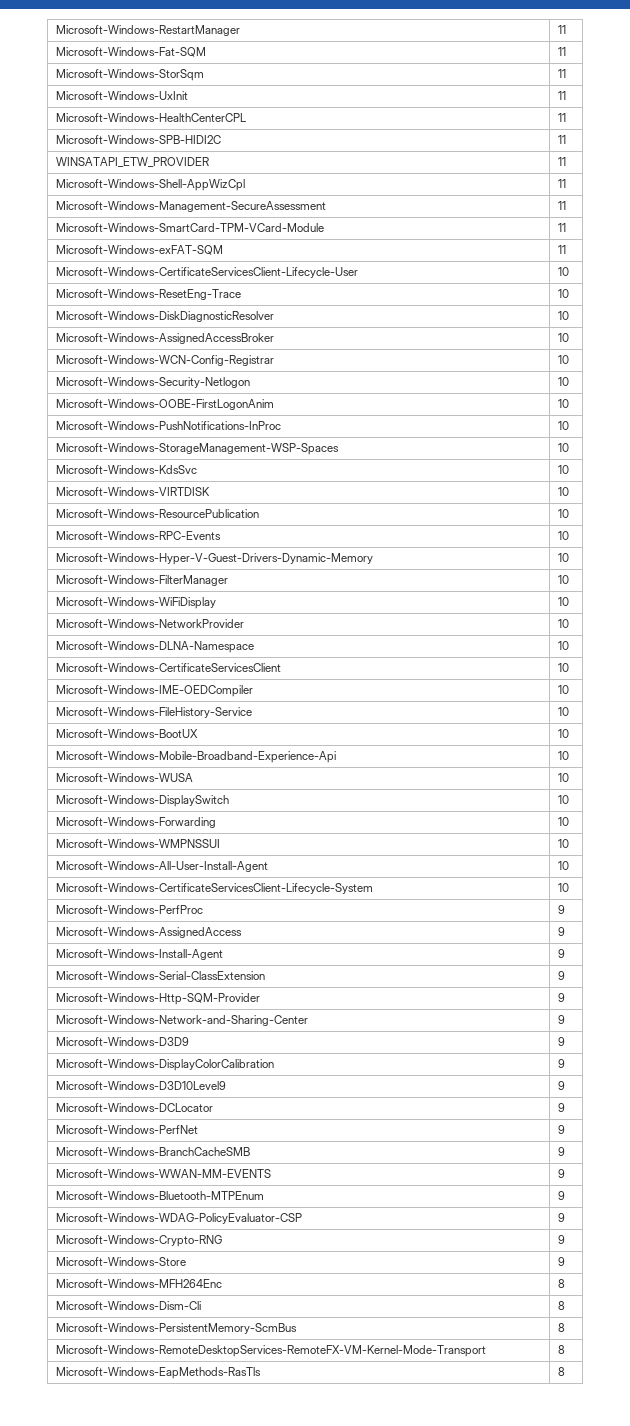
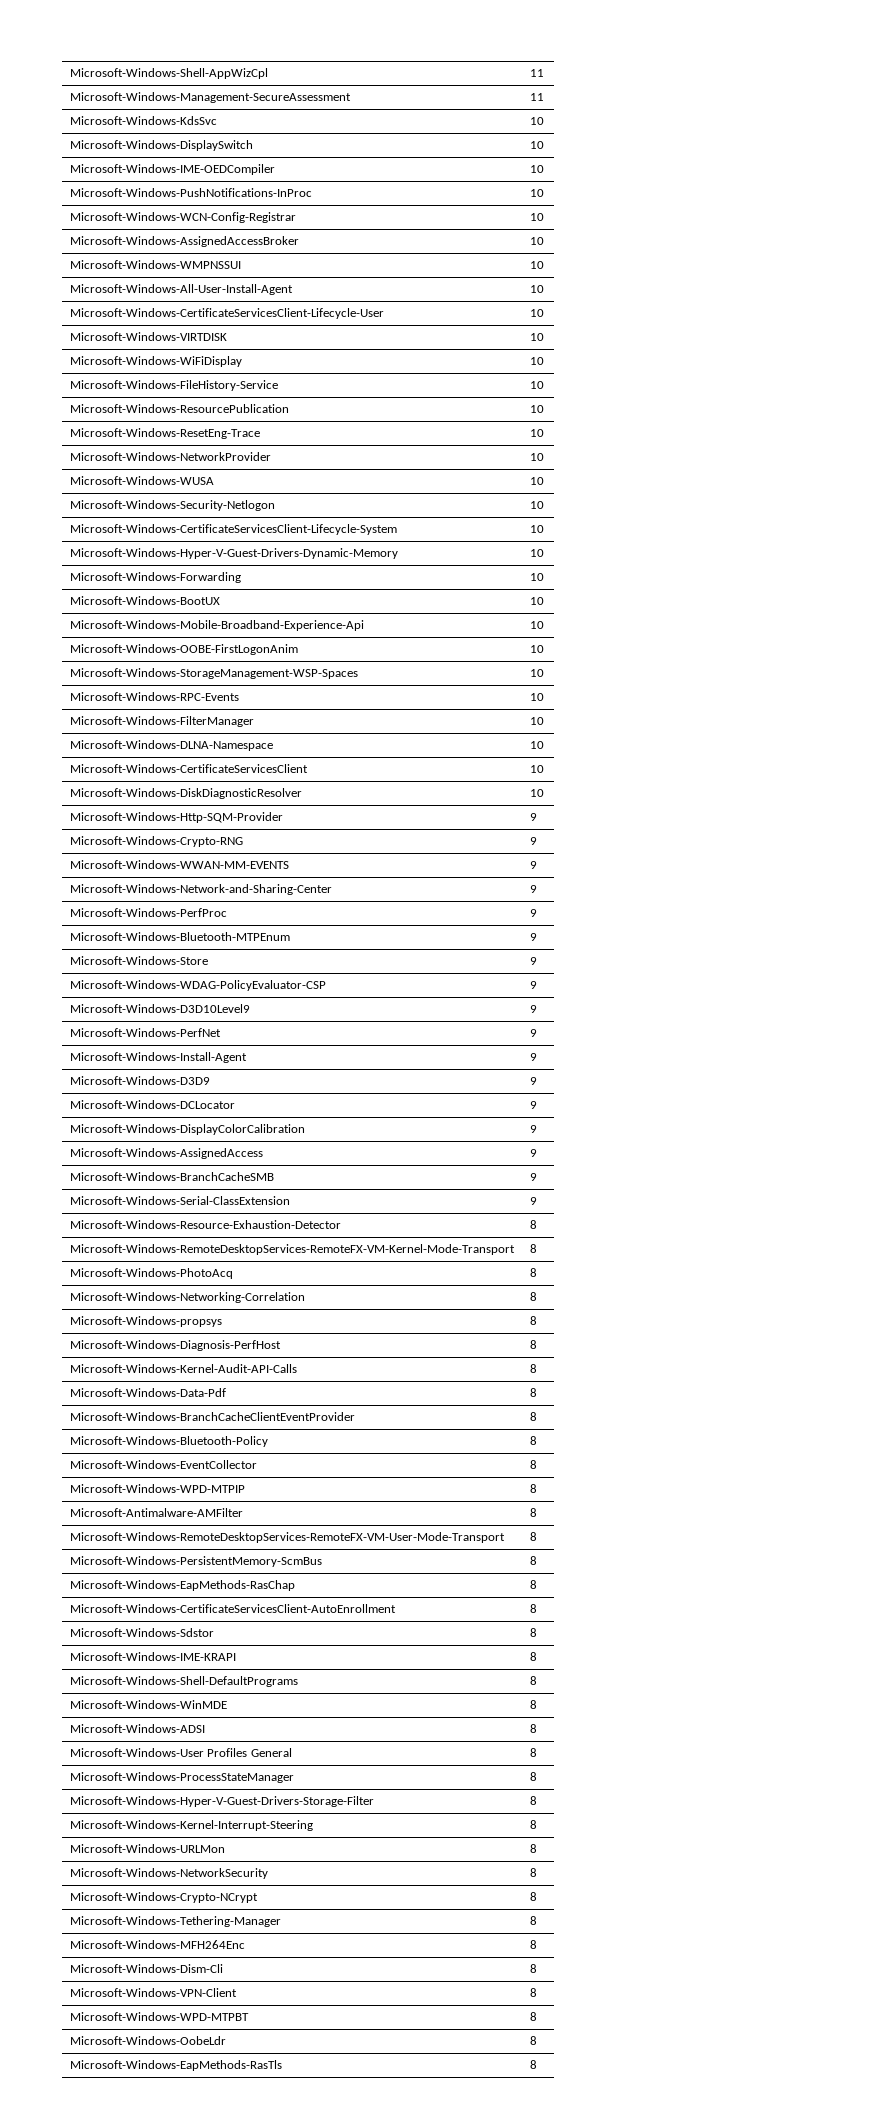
- Microsoft-Windows-RestartManager | 11
- Microsoft-Windows-Fat-SQM | 11
- Microsoft-Windows-StorSqm | 11
- Microsoft-Windows-UxInit | 11
- Microsoft-Windows-HealthCenterCPL | 11
- Microsoft-Windows-SPB-HIDI2C | 11
- WINSATAPI_ETW_PROVIDER | 11
  Microsoft-Windows-Shell-AppWizCpl | 11
  Microsoft-Windows-Management-SecureAssessment | 11
- Microsoft-Windows-SmartCard-TPM-VCard-Module | 11
- Microsoft-Windows-exFAT-SQM | 11
+ Microsoft-Windows-KdsSvc | 10
+ Microsoft-Windows-DisplaySwitch | 10
+ Microsoft-Windows-IME-OEDCompiler | 10
+ Microsoft-Windows-PushNotifications-InProc | 10
+ Microsoft-Windows-WCN-Config-Registrar | 10
+ Microsoft-Windows-AssignedAccessBroker | 10
+ Microsoft-Windows-WMPNSSUI | 10
+ Microsoft-Windows-All-User-Install-Agent | 10
  Microsoft-Windows-CertificateServicesClient-Lifecycle-User | 10
+ Microsoft-Windows-VIRTDISK | 10
+ Microsoft-Windows-WiFiDisplay | 10
+ Microsoft-Windows-FileHistory-Service | 10
+ Microsoft-Windows-ResourcePublication | 10
- Microsoft-Windows-DiskDiagnosticResolver | 10
- Microsoft-Windows-AssignedAccessBroker | 10
- Microsoft-Windows-WCN-Config-Registrar | 10
+ Microsoft-Windows-NetworkProvider | 10
+ Microsoft-Windows-WUSA | 10
+ Microsoft-Windows-CertificateServicesClient-Lifecycle-System | 10
+ Microsoft-Windows-Hyper-V-Guest-Drivers-Dynamic-Memory | 10
+ Microsoft-Windows-Forwarding | 10
+ Microsoft-Windows-BootUX | 10
+ Microsoft-Windows-Mobile-Broadband-Experience-Api | 10
  Microsoft-Windows-OOBE-FirstLogonAnim | 10
- Microsoft-Windows-PushNotifications-InProc | 10
  Microsoft-Windows-StorageManagement-WSP-Spaces | 10
- Microsoft-Windows-KdsSvc | 10
- Microsoft-Windows-VIRTDISK | 10
- Microsoft-Windows-ResourcePublication | 10
- Microsoft-Windows-Hyper-V-Guest-Drivers-Dynamic-Memory | 10
- Microsoft-Windows-WiFiDisplay | 10
- Microsoft-Windows-NetworkProvider | 10
- Microsoft-Windows-IME-OEDCompiler | 10
- Microsoft-Windows-FileHistory-Service | 10
- Microsoft-Windows-BootUX | 10
- Microsoft-Windows-Mobile-Broadband-Experience-Api | 10
- Microsoft-Windows-WUSA | 10
- Microsoft-Windows-DisplaySwitch | 10
- Microsoft-Windows-Forwarding | 10
- Microsoft-Windows-WMPNSSUI | 10
- Microsoft-Windows-All-User-Install-Agent | 10
- Microsoft-Windows-CertificateServicesClient-Lifecycle-System | 10
+ Microsoft-Windows-DiskDiagnosticResolver | 10
+ Microsoft-Windows-Http-SQM-Provider | 9
+ Microsoft-Windows-Crypto-RNG | 9
+ Microsoft-Windows-WWAN-MM-EVENTS | 9
+ Microsoft-Windows-Network-and-Sharing-Center | 9
  Microsoft-Windows-PerfProc | 9
+ Microsoft-Windows-Bluetooth-MTPEnum | 9
+ Microsoft-Windows-Store | 9
+ Microsoft-Windows-WDAG-PolicyEvaluator-CSP | 9
+ Microsoft-Windows-D3D10Level9 | 9
+ Microsoft-Windows-PerfNet | 9
+ Microsoft-Windows-Install-Agent | 9
+ Microsoft-Windows-D3D9 | 9
+ Microsoft-Windows-DCLocator | 9
+ Microsoft-Windows-DisplayColorCalibration | 9
- Microsoft-Windows-Install-Agent | 9
+ Microsoft-Windows-BranchCacheSMB | 9
- Microsoft-Windows-Http-SQM-Provider | 9
- Microsoft-Windows-Network-and-Sharing-Center | 9
- Microsoft-Windows-D3D9 | 9
- Microsoft-Windows-DisplayColorCalibration | 9
- Microsoft-Windows-D3D10Level9 | 9
- Microsoft-Windows-DCLocator | 9
- Microsoft-Windows-PerfNet | 9
- Microsoft-Windows-BranchCacheSMB | 9
- Microsoft-Windows-WWAN-MM-EVENTS | 9
- Microsoft-Windows-Bluetooth-MTPEnum | 9
- Microsoft-Windows-WDAG-PolicyEvaluator-CSP | 9
- Microsoft-Windows-Crypto-RNG | 9
- Microsoft-Windows-Store | 9
+ Microsoft-Windows-Resource-Exhaustion-Detector | 8
+ Microsoft-Windows-RemoteDesktopServices-RemoteFX-VM-Kernel-Mode-Transport | 8
+ Microsoft-Windows-PhotoAcq | 8
+ Microsoft-Windows-Networking-Correlation | 8
+ Microsoft-Windows-propsys | 8
+ Microsoft-Windows-Diagnosis-PerfHost | 8
+ Microsoft-Windows-Kernel-Audit-API-Calls | 8
+ Microsoft-Windows-Data-Pdf | 8
+ Microsoft-Windows-BranchCacheClientEventProvider | 8
+ Microsoft-Windows-Bluetooth-Policy | 8
+ Microsoft-Windows-EventCollector | 8
+ Microsoft-Windows-WPD-MTPIP | 8
+ Microsoft-Antimalware-AMFilter | 8
+ Microsoft-Windows-RemoteDesktopServices-RemoteFX-VM-User-Mode-Transport | 8
+ Microsoft-Windows-PersistentMemory-ScmBus | 8
+ Microsoft-Windows-EapMethods-RasChap | 8
+ Microsoft-Windows-CertificateServicesClient-AutoEnrollment | 8
+ Microsoft-Windows-Sdstor | 8
+ Microsoft-Windows-IME-KRAPI | 8
+ Microsoft-Windows-Shell-DefaultPrograms | 8
+ Microsoft-Windows-WinMDE | 8
+ Microsoft-Windows-ADSI | 8
+ Microsoft-Windows-User Profiles General | 8
+ Microsoft-Windows-ProcessStateManager | 8
+ Microsoft-Windows-Hyper-V-Guest-Drivers-Storage-Filter | 8
+ Microsoft-Windows-Kernel-Interrupt-Steering | 8
+ Microsoft-Windows-URLMon | 8
+ Microsoft-Windows-NetworkSecurity | 8
+ Microsoft-Windows-Crypto-NCrypt | 8
+ Microsoft-Windows-Tethering-Manager | 8
- Microsoft-Windows-PersistentMemory-ScmBus | 8
- Microsoft-Windows-RemoteDesktopServices-RemoteFX-VM-Kernel-Mode-Transport | 8
+ Microsoft-Windows-VPN-Client | 8
+ Microsoft-Windows-WPD-MTPBT | 8
+ Microsoft-Windows-OobeLdr | 8

